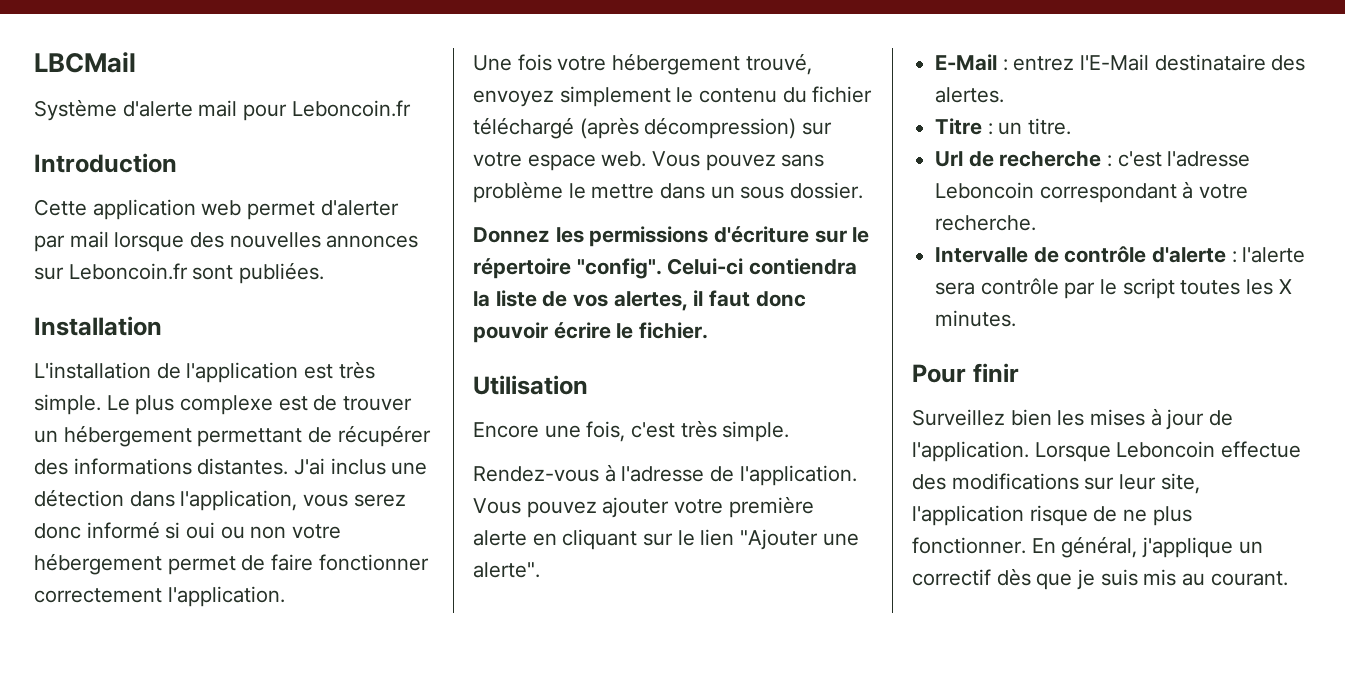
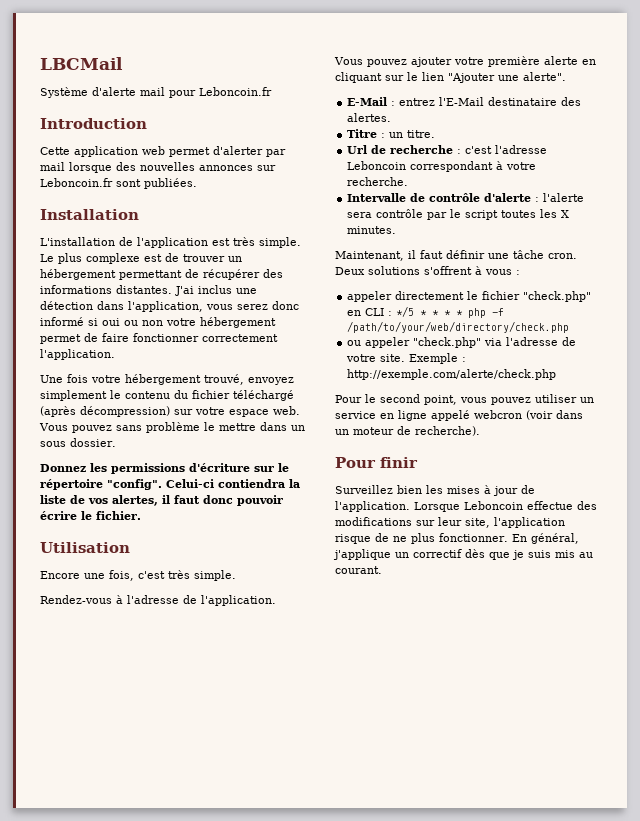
+ Maintenant, il faut définir une tâche cron. Deux solutions s'offrent à vous :
+ appeler directement le fichier "check.php" en CLI : */5 * * * * php -f /path/to/your/web/directory/check.php
+ ou appeler "check.php" via l'adresse de votre site. Exemple : http://exemple.com/alerte/check.php
+ Pour le second point, vous pouvez utiliser un service en ligne appelé webcron (voir dans un moteur de recherche).

